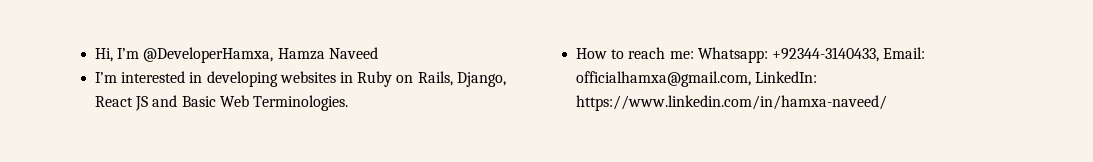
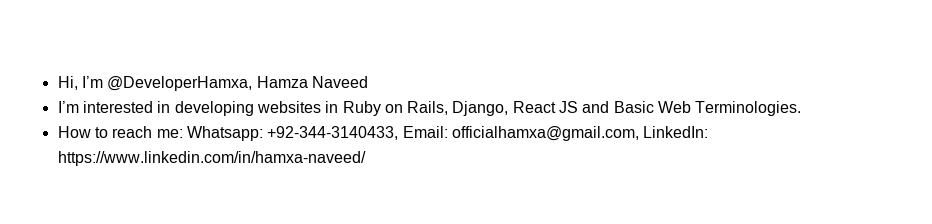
- How to reach me: Whatsapp: +92344-3140433, Email: officialhamxa@gmail.com, LinkedIn: https://www.linkedin.com/in/hamxa-naveed/
+ How to reach me: Whatsapp: +92-344-3140433, Email: officialhamxa@gmail.com, LinkedIn: https://www.linkedin.com/in/hamxa-naveed/

